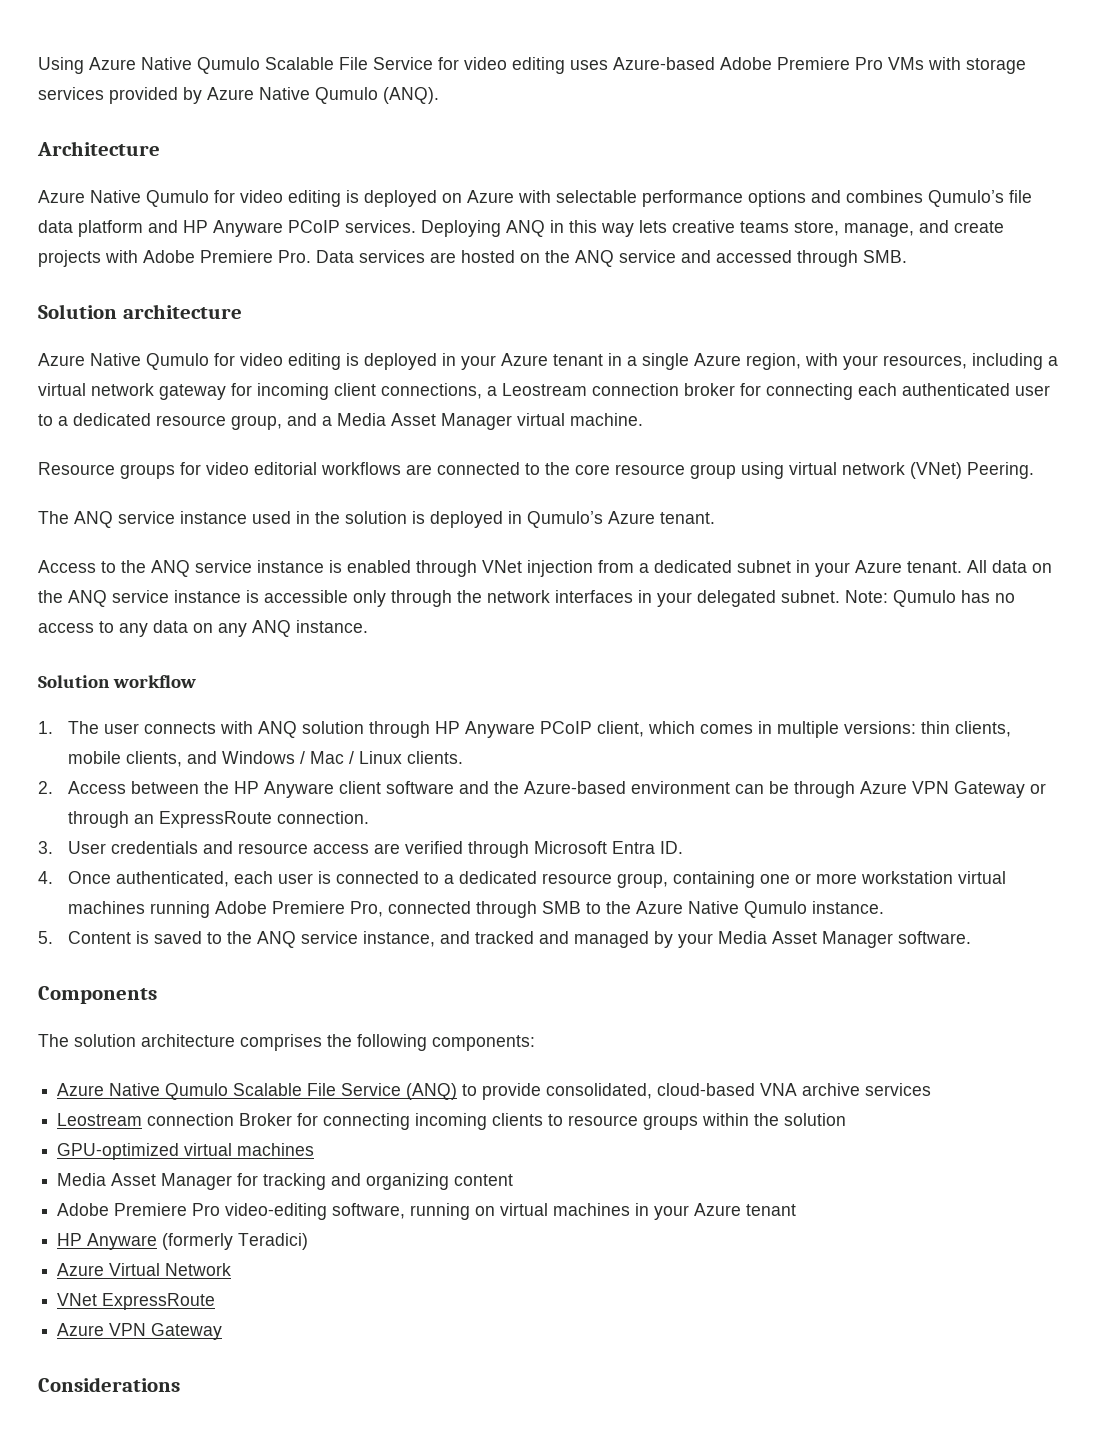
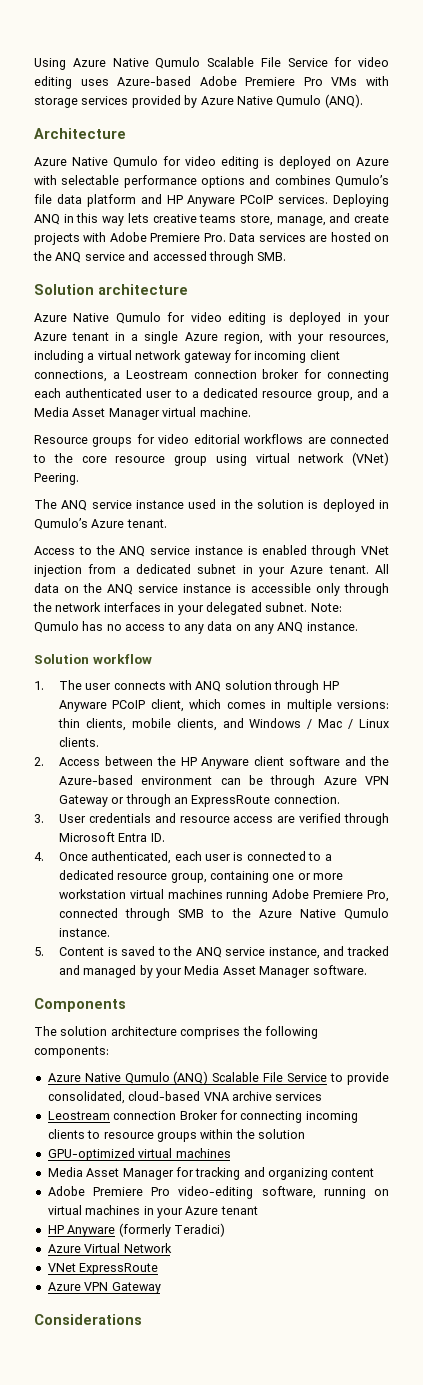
- Azure Native Qumulo Scalable File Service (ANQ) to provide consolidated, cloud-based VNA archive services
+ Azure Native Qumulo (ANQ) Scalable File Service to provide consolidated, cloud-based VNA archive services

